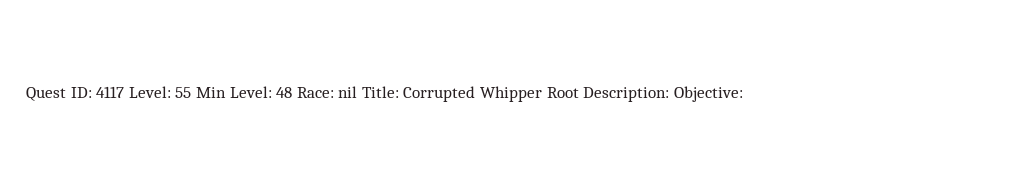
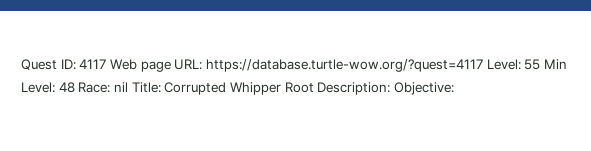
- Quest ID: 4117 Level: 55 Min Level: 48 Race: nil Title: Corrupted Whipper Root Description: Objective:
+ Quest ID: 4117 Web page URL: https://database.turtle-wow.org/?quest=4117 Level: 55 Min Level: 48 Race: nil Title: Corrupted Whipper Root Description: Objective:

